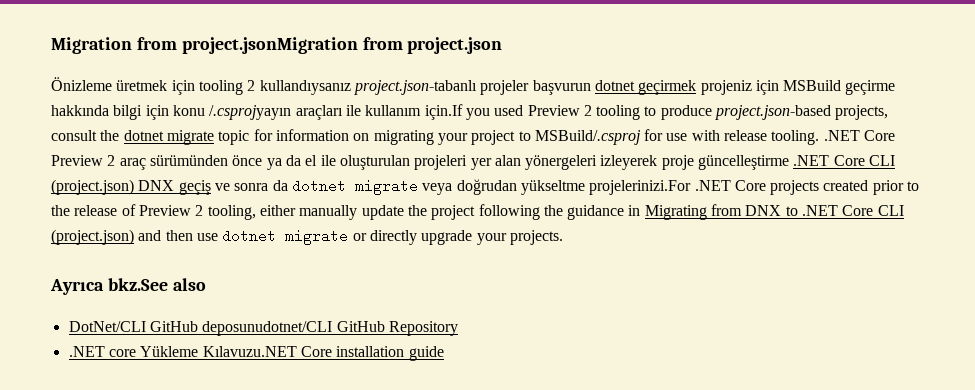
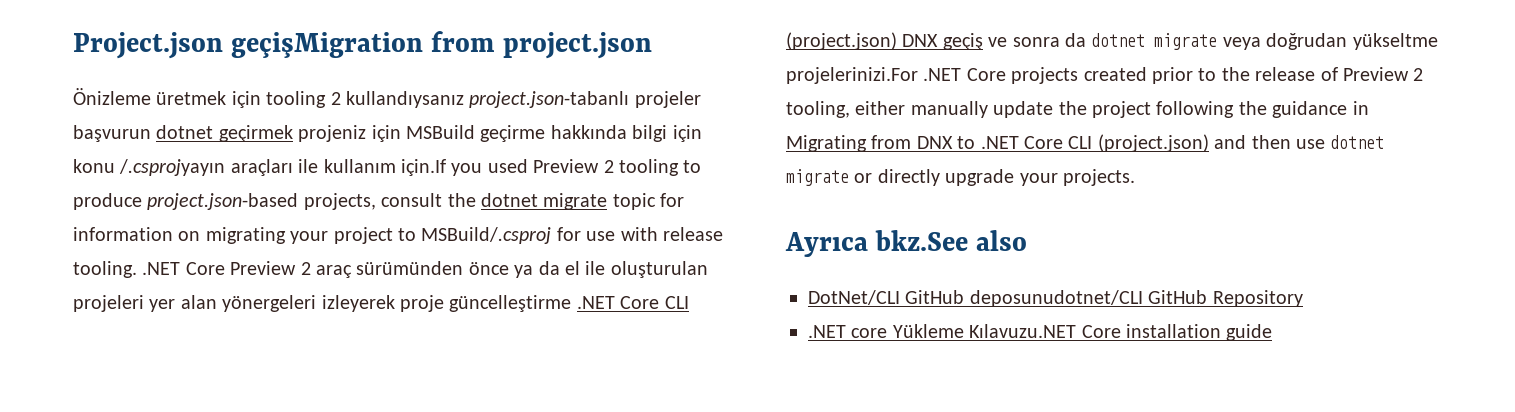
- Migration from project.jsonMigration from project.json
+ Project.json geçişMigration from project.json

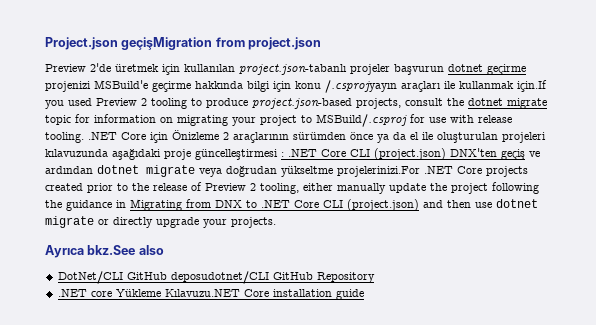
- Önizleme üretmek için tooling 2 kullandıysanız project.json-tabanlı projeler başvurun dotnet geçirmek projeniz için MSBuild geçirme hakkında bilgi için konu /.csprojyayın araçları ile kullanım için.If you used Preview 2 tooling to produce project.json-based projects, consult the dotnet migrate topic for information on migrating your project to MSBuild/.csproj for use with release tooling. .NET Core Preview 2 araç sürümünden önce ya da el ile oluşturulan projeleri yer alan yönergeleri izleyerek proje güncelleştirme .NET Core CLI (project.json) DNX geçiş ve sonra da dotnet migrate veya doğrudan yükseltme projelerinizi.For .NET Core projects created prior to the release of Preview 2 tooling, either manually update the project following the guidance in Migrating from DNX to .NET Core CLI (project.json) and then use dotnet migrate or directly upgrade your projects.
+ Preview 2'de üretmek için kullanılan project.json-tabanlı projeler başvurun dotnet geçirme projenizi MSBuild'e geçirme hakkında bilgi için konu /.csprojyayın araçları ile kullanmak için.If you used Preview 2 tooling to produce project.json-based projects, consult the dotnet migrate topic for information on migrating your project to MSBuild/.csproj for use with release tooling. .NET Core için Önizleme 2 araçlarının sürümden önce ya da el ile oluşturulan projeleri kılavuzunda aşağıdaki proje güncelleştirmesi : .NET Core CLI (project.json) DNX'ten geçiş ve ardından dotnet migrate veya doğrudan yükseltme projelerinizi.For .NET Core projects created prior to the release of Preview 2 tooling, either manually update the project following the guidance in Migrating from DNX to .NET Core CLI (project.json) and then use dotnet migrate or directly upgrade your projects.
- DotNet/CLI GitHub deposunudotnet/CLI GitHub Repository
+ DotNet/CLI GitHub deposudotnet/CLI GitHub Repository

